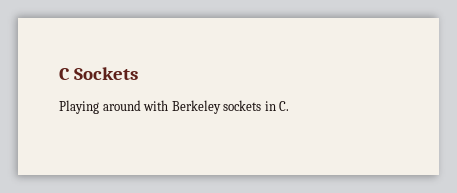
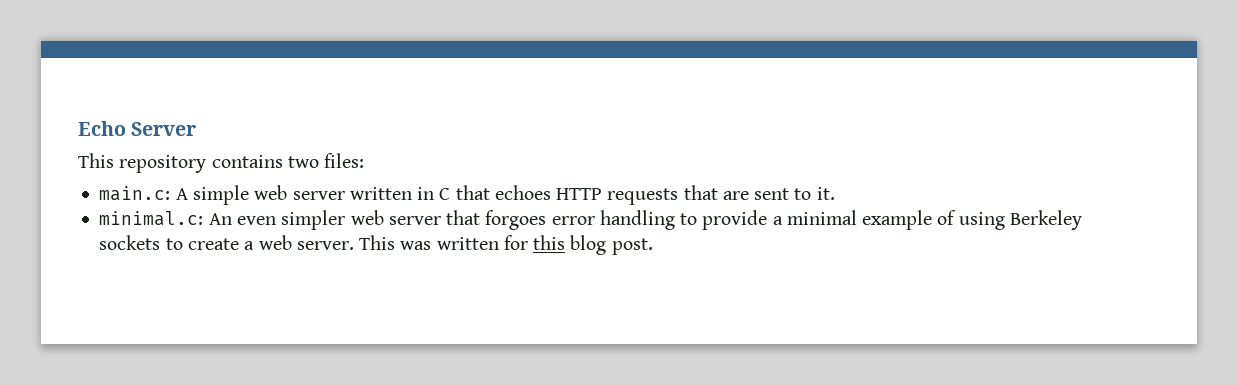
- C Sockets
- Playing around with Berkeley sockets in C.
+ Echo Server
+ This repository contains two files:
+ main.c: A simple web server written in C that echoes HTTP requests that are sent to it.
+ minimal.c: An even simpler web server that forgoes error handling to provide a minimal example of using Berkeley sockets to create a web server. This was written for this blog post.

